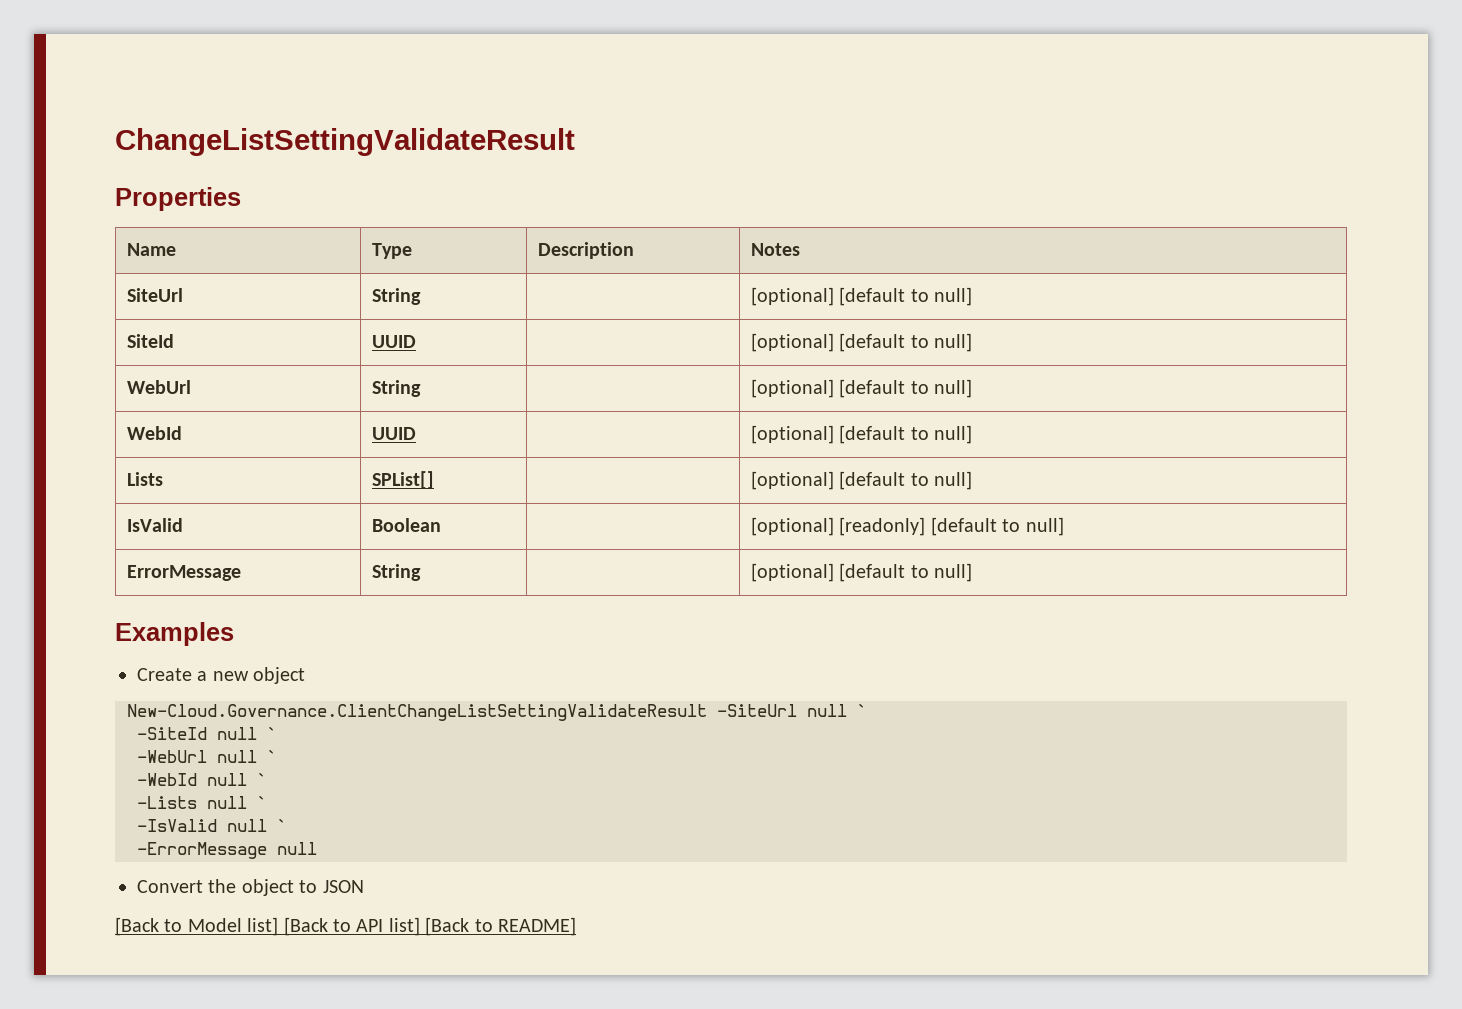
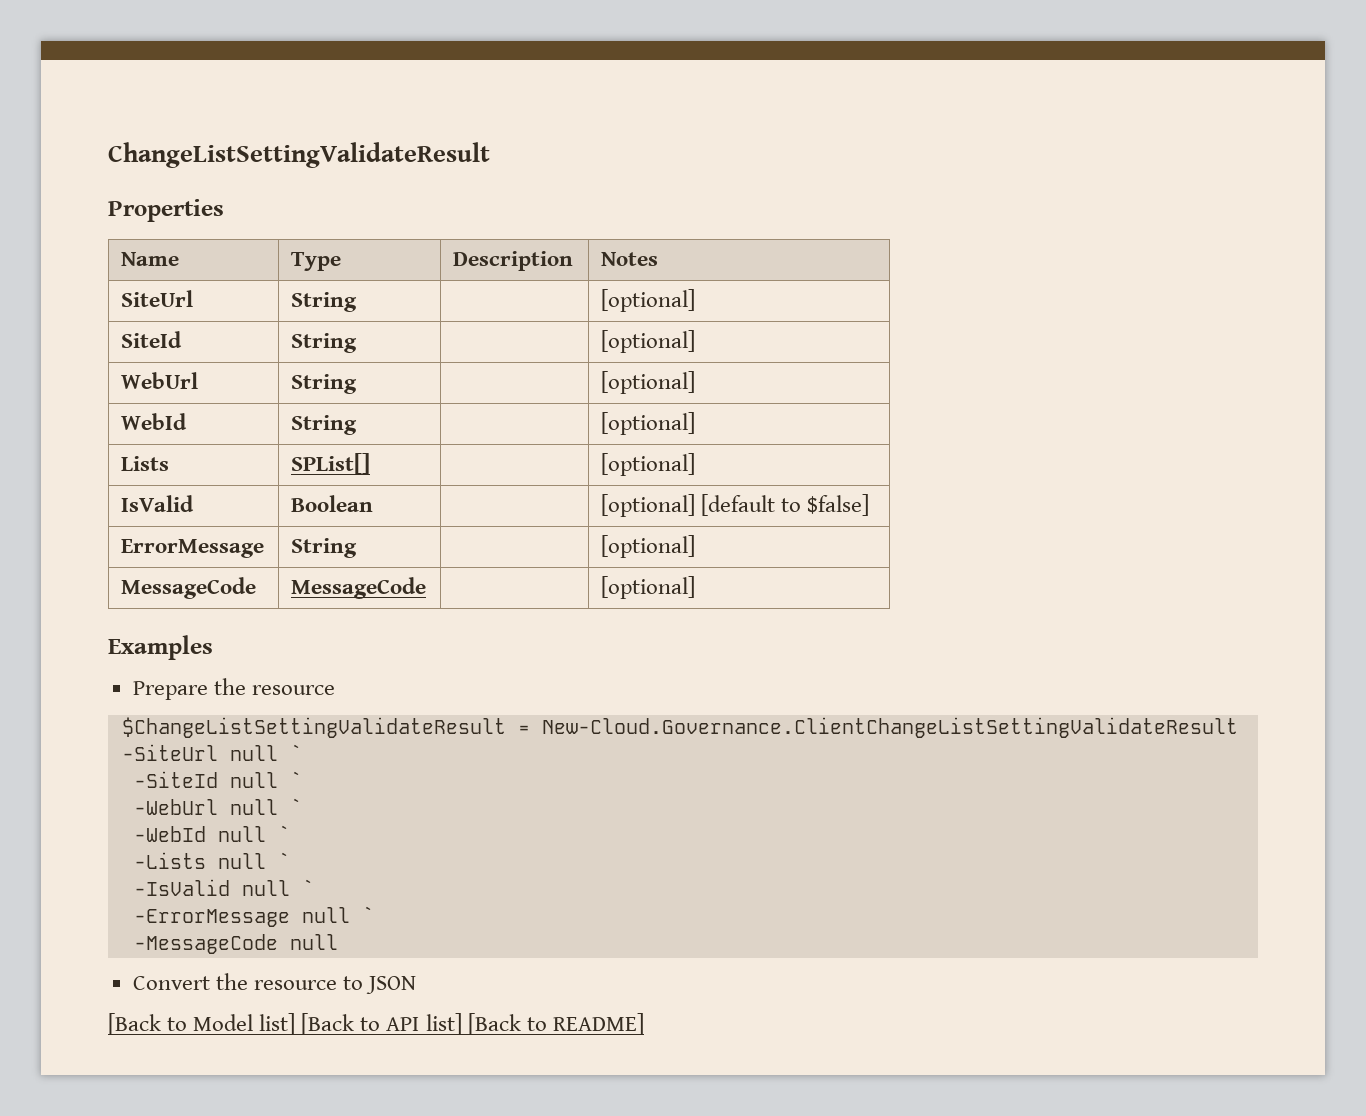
- SiteUrl | String | | [optional] [default to null]
+ SiteUrl | String | | [optional]
- SiteId | UUID | | [optional] [default to null]
+ SiteId | String | | [optional]
- WebUrl | String | | [optional] [default to null]
+ WebUrl | String | | [optional]
- WebId | UUID | | [optional] [default to null]
+ WebId | String | | [optional]
- Lists | SPList[] | | [optional] [default to null]
+ Lists | SPList[] | | [optional]
- IsValid | Boolean | | [optional] [readonly] [default to null]
+ IsValid | Boolean | | [optional] [default to $false]
- ErrorMessage | String | | [optional] [default to null]
+ ErrorMessage | String | | [optional]
+ MessageCode | MessageCode | | [optional]
  Examples
- Create a new object
- New-Cloud.Governance.ClientChangeListSettingValidateResult -SiteUrl null `
+ Prepare the resource
+ $ChangeListSettingValidateResult = New-Cloud.Governance.ClientChangeListSettingValidateResult -SiteUrl null `
- -ErrorMessage null
+ -ErrorMessage null `
+ -MessageCode null
- Convert the object to JSON
+ Convert the resource to JSON

